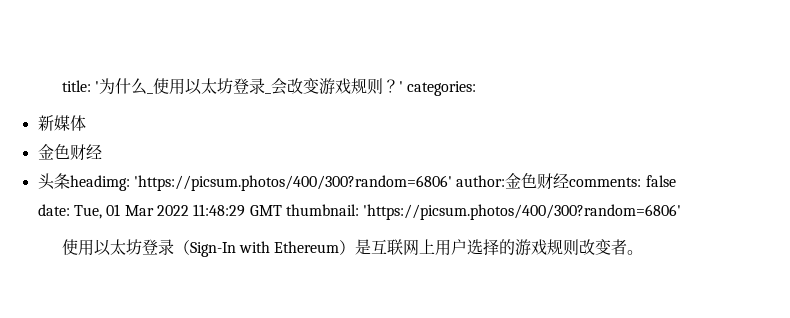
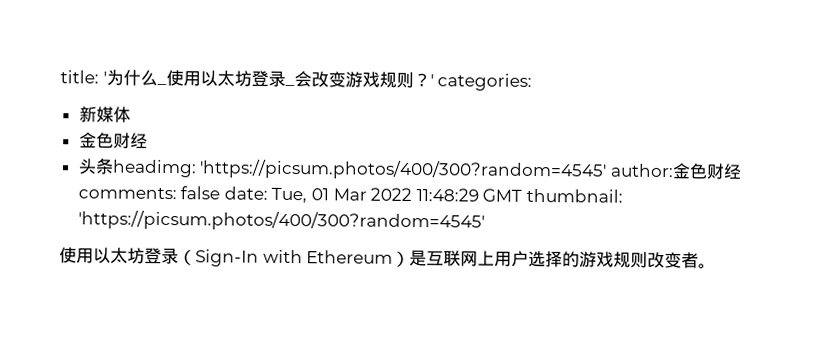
- 头条headimg: 'https://picsum.photos/400/300?random=6806' author:金色财经comments: false date: Tue, 01 Mar 2022 11:48:29 GMT thumbnail: 'https://picsum.photos/400/300?random=6806'
+ 头条headimg: 'https://picsum.photos/400/300?random=4545' author:金色财经comments: false date: Tue, 01 Mar 2022 11:48:29 GMT thumbnail: 'https://picsum.photos/400/300?random=4545'

